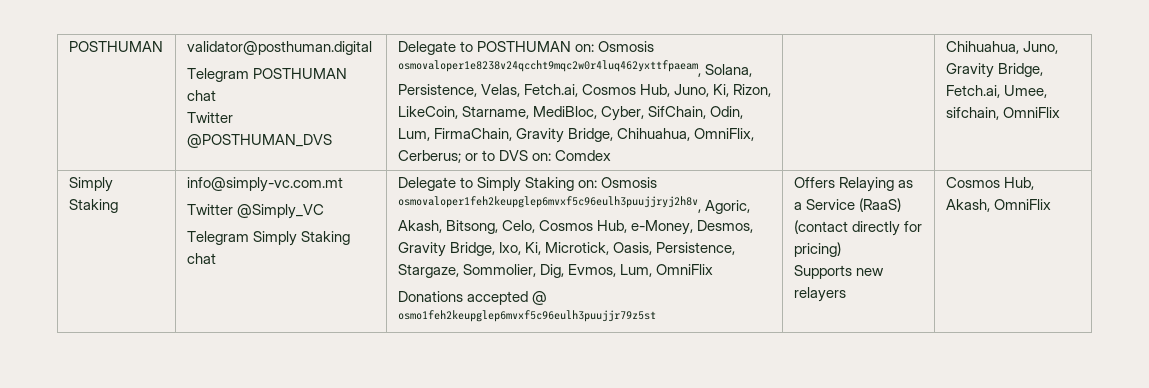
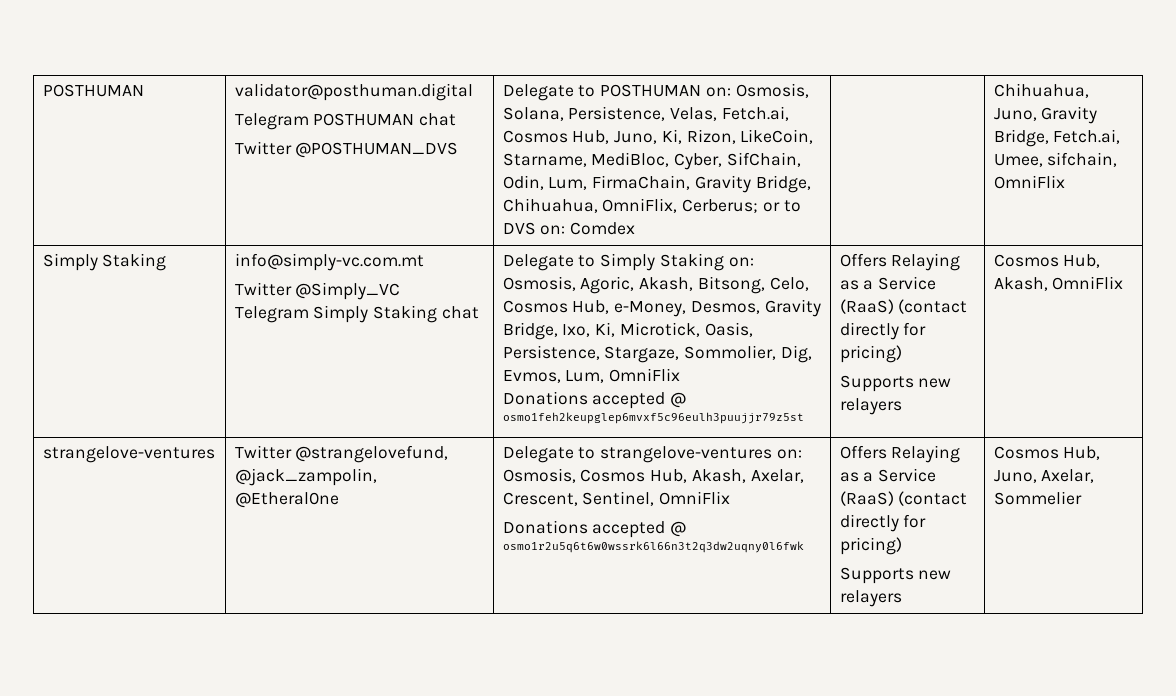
- Delegate to POSTHUMAN on: Osmosis osmovaloper1e8238v24qccht9mqc2w0r4luq462yxttfpaeam, Solana, Persistence, Velas, Fetch.ai, Cosmos Hub, Juno, Ki, Rizon, LikeCoin, Starname, MediBloc, Cyber, SifChain, Odin, Lum, FirmaChain, Gravity Bridge, Chihuahua, OmniFlix, Cerberus; or to DVS on: Comdex
+ Delegate to POSTHUMAN on: Osmosis, Solana, Persistence, Velas, Fetch.ai, Cosmos Hub, Juno, Ki, Rizon, LikeCoin, Starname, MediBloc, Cyber, SifChain, Odin, Lum, FirmaChain, Gravity Bridge, Chihuahua, OmniFlix, Cerberus; or to DVS on: Comdex
- Delegate to Simply Staking on: Osmosis osmovaloper1feh2keupglep6mvxf5c96eulh3puujjryj2h8v, Agoric, Akash, Bitsong, Celo, Cosmos Hub, e-Money, Desmos, Gravity Bridge, Ixo, Ki, Microtick, Oasis, Persistence, Stargaze, Sommolier, Dig, Evmos, Lum, OmniFlix
+ Delegate to Simply Staking on: Osmosis, Agoric, Akash, Bitsong, Celo, Cosmos Hub, e-Money, Desmos, Gravity Bridge, Ixo, Ki, Microtick, Oasis, Persistence, Stargaze, Sommolier, Dig, Evmos, Lum, OmniFlix
+ strangelove-ventures | Twitter @strangelovefund, @jack_zampolin, @Etheral0ne | Delegate to strangelove-ventures on: Osmosis, Cosmos Hub, Akash, Axelar, Crescent, Sentinel, OmniFlix
+ Donations accepted @ osmo1r2u5q6t6w0wssrk6l66n3t2q3dw2uqny0l6fwk | Offers Relaying as a Service (RaaS) (contact directly for pricing)
+ Supports new relayers | Cosmos Hub, Juno, Axelar, Sommelier

